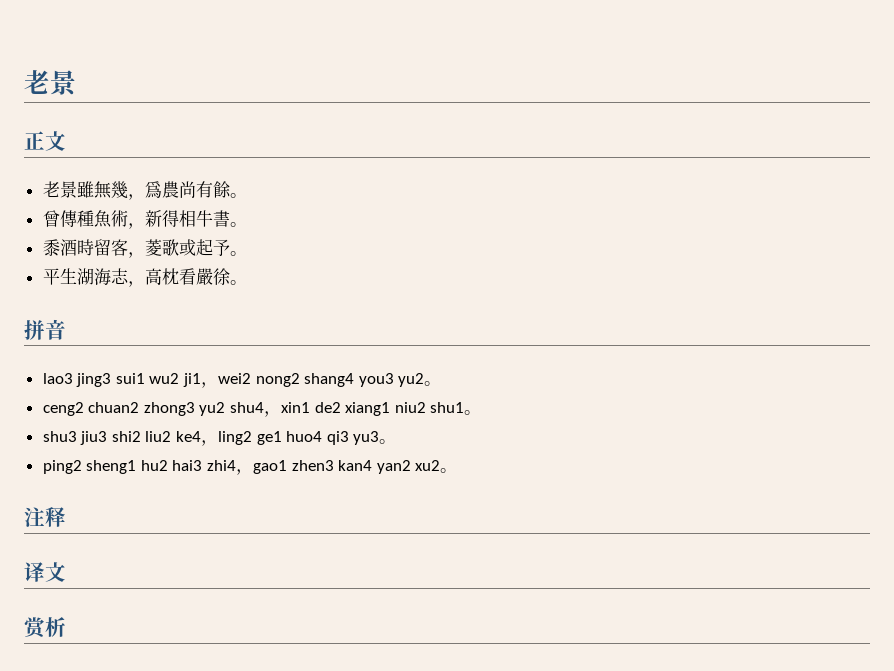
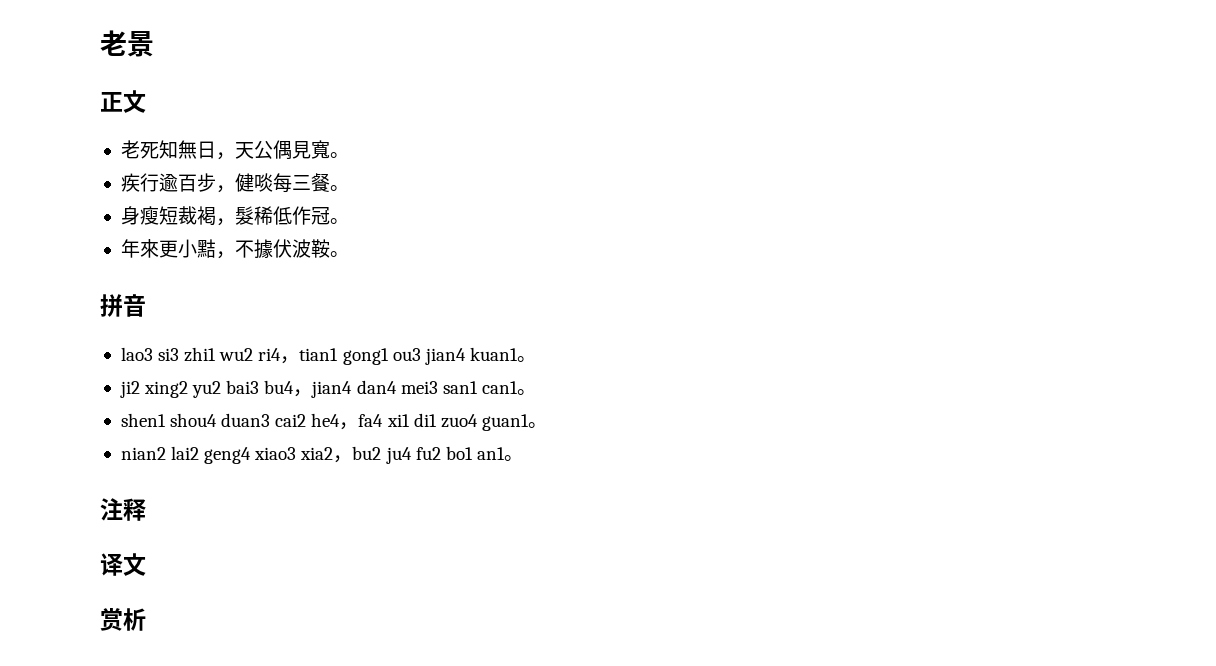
- 老景雖無幾，爲農尚有餘。
- 曾傳種魚術，新得相牛書。
- 黍酒時留客，菱歌或起予。
- 平生湖海志，高枕看嚴徐。
+ 老死知無日，天公偶見寬。
+ 疾行逾百步，健啖每三餐。
+ 身瘦短裁褐，髮稀低作冠。
+ 年來更小黠，不據伏波鞍。
  拼音
- lao3 jing3 sui1 wu2 ji1，wei2 nong2 shang4 you3 yu2。
- ceng2 chuan2 zhong3 yu2 shu4，xin1 de2 xiang1 niu2 shu1。
- shu3 jiu3 shi2 liu2 ke4，ling2 ge1 huo4 qi3 yu3。
- ping2 sheng1 hu2 hai3 zhi4，gao1 zhen3 kan4 yan2 xu2。
+ lao3 si3 zhi1 wu2 ri4，tian1 gong1 ou3 jian4 kuan1。
+ ji2 xing2 yu2 bai3 bu4，jian4 dan4 mei3 san1 can1。
+ shen1 shou4 duan3 cai2 he4，fa4 xi1 di1 zuo4 guan1。
+ nian2 lai2 geng4 xiao3 xia2，bu2 ju4 fu2 bo1 an1。

